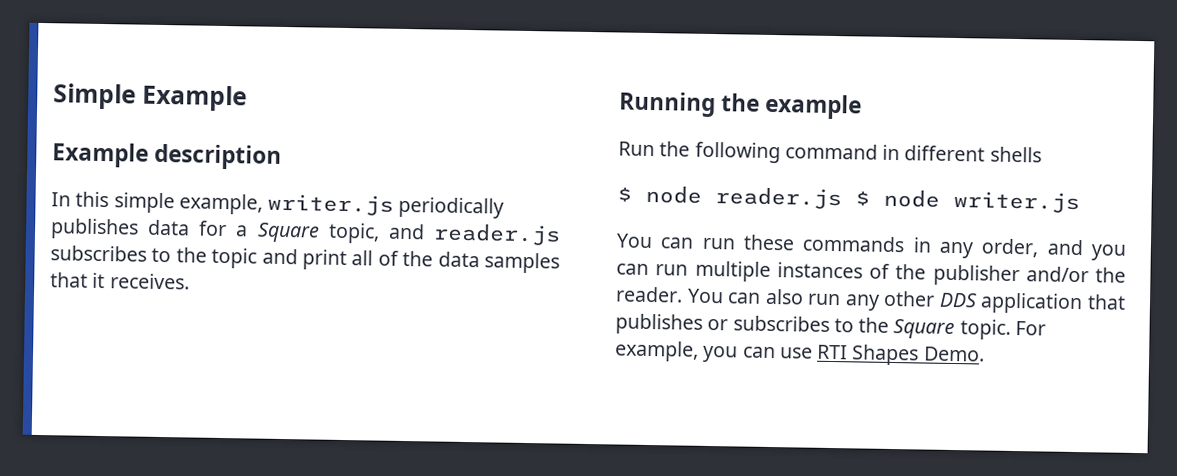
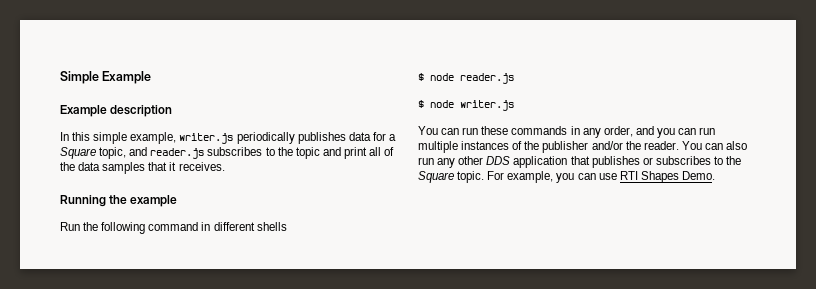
- $ node reader.js $ node writer.js
+ $ node reader.js
+ $ node writer.js

